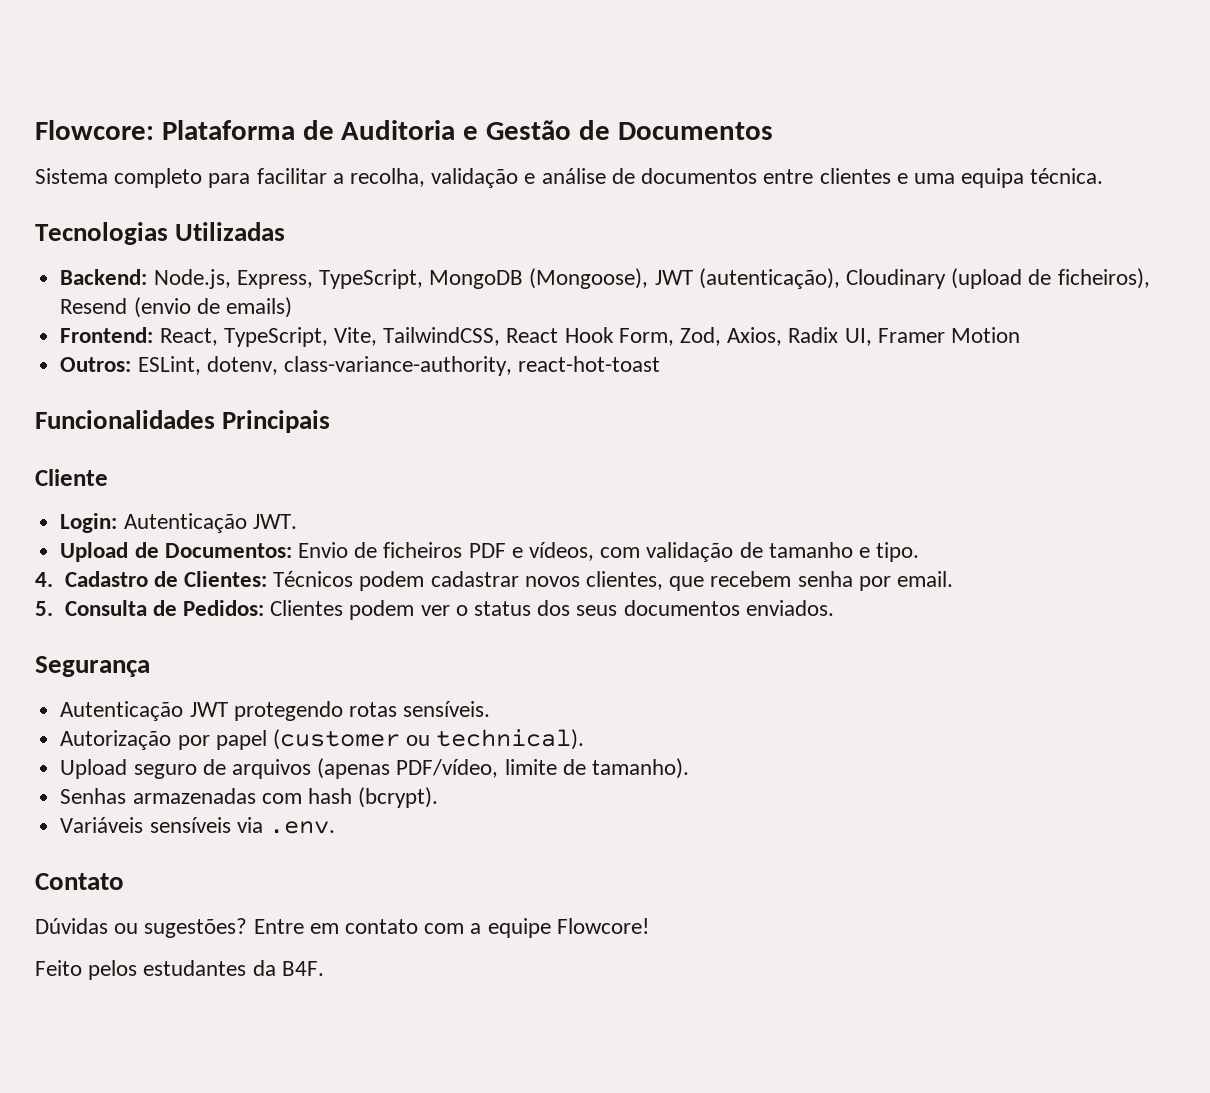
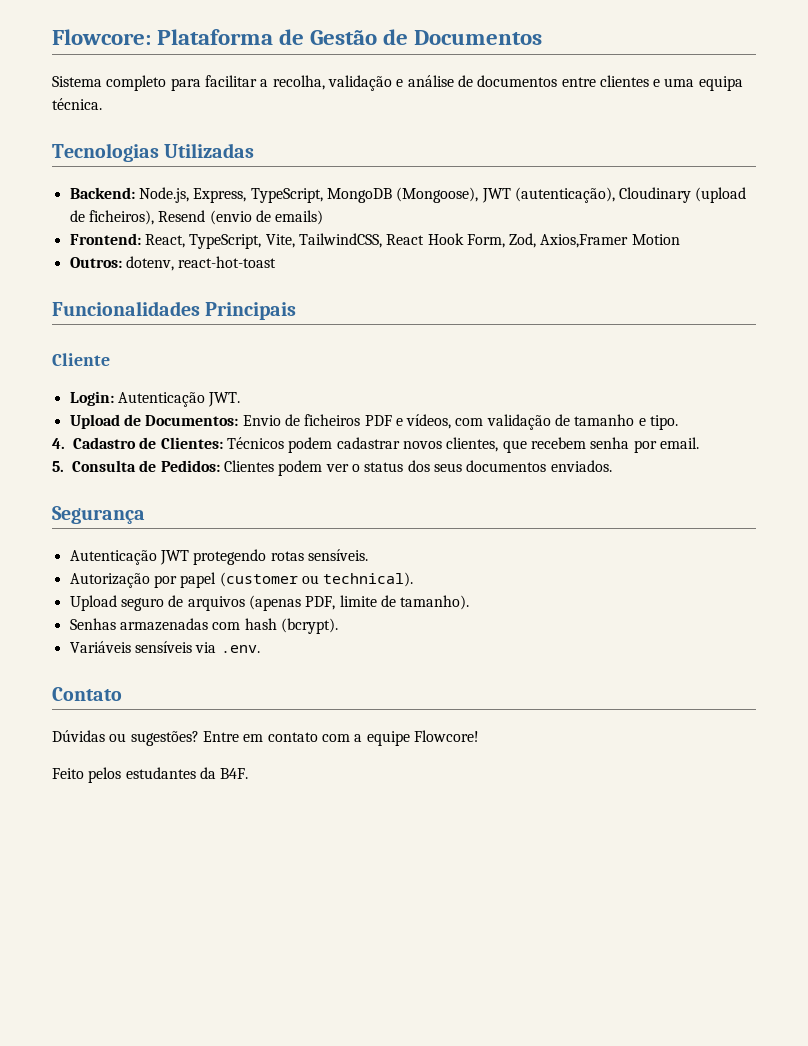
- Flowcore: Plataforma de Auditoria e Gestão de Documentos
+ Flowcore: Plataforma de Gestão de Documentos
- Frontend: React, TypeScript, Vite, TailwindCSS, React Hook Form, Zod, Axios, Radix UI, Framer Motion
+ Frontend: React, TypeScript, Vite, TailwindCSS, React Hook Form, Zod, Axios,Framer Motion
- Outros: ESLint, dotenv, class-variance-authority, react-hot-toast
+ Outros: dotenv, react-hot-toast
- Upload seguro de arquivos (apenas PDF/vídeo, limite de tamanho).
+ Upload seguro de arquivos (apenas PDF, limite de tamanho).

